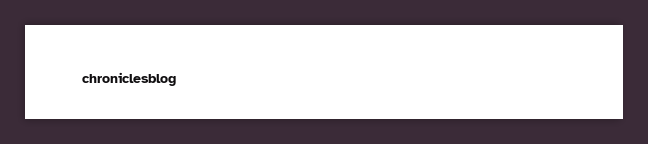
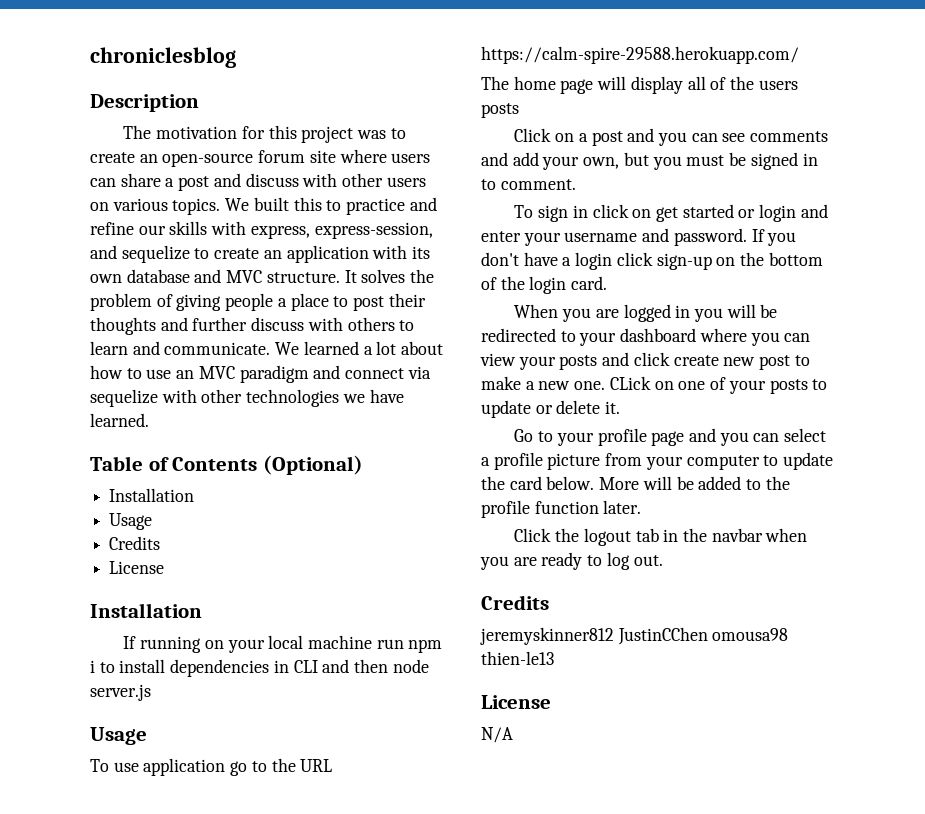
+ Description
+ The motivation for this project was to create an open-source forum site where users can share a post and discuss with other users on various topics. We built this to practice and refine our skills with express, express-session, and sequelize to create an application with its own database and MVC structure. It solves the problem of giving people a place to post their thoughts and further discuss with others to learn and communicate. We learned a lot about how to use an MVC paradigm and connect via sequelize with other technologies we have learned.
+ Table of Contents (Optional)
+ Installation
+ Usage
+ Credits
+ License
+ Installation
+ If running on your local machine run npm i to install dependencies in CLI and then node server.js
+ Usage
+ To use application go to the URL https://calm-spire-29588.herokuapp.com/
+ The home page will display all of the users posts
+ Click on a post and you can see comments and add your own, but you must be signed in to comment.
+ To sign in click on get started or login and enter your username and password. If you don't have a login click sign-up on the bottom of the login card.
+ When you are logged in you will be redirected to your dashboard where you can view your posts and click create new post to make a new one. CLick on one of your posts to update or delete it.
+ Go to your profile page and you can select a profile picture from your computer to update the card below. More will be added to the profile function later.
+ Click the logout tab in the navbar when you are ready to log out.
+ Credits
+ jeremyskinner812 JustinCChen omousa98 thien-le13
+ License
+ N/A

